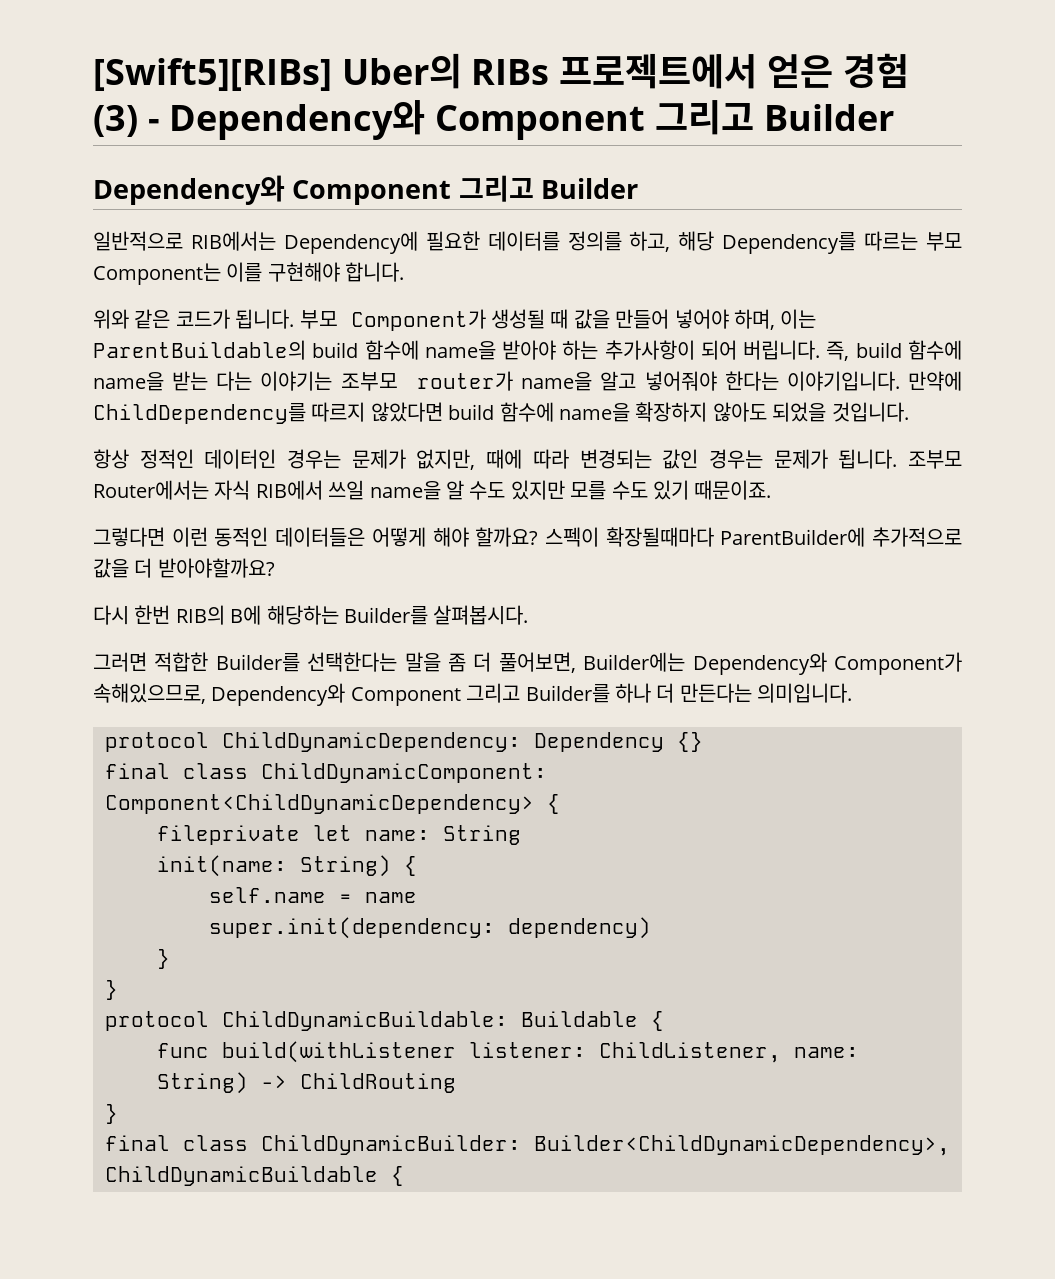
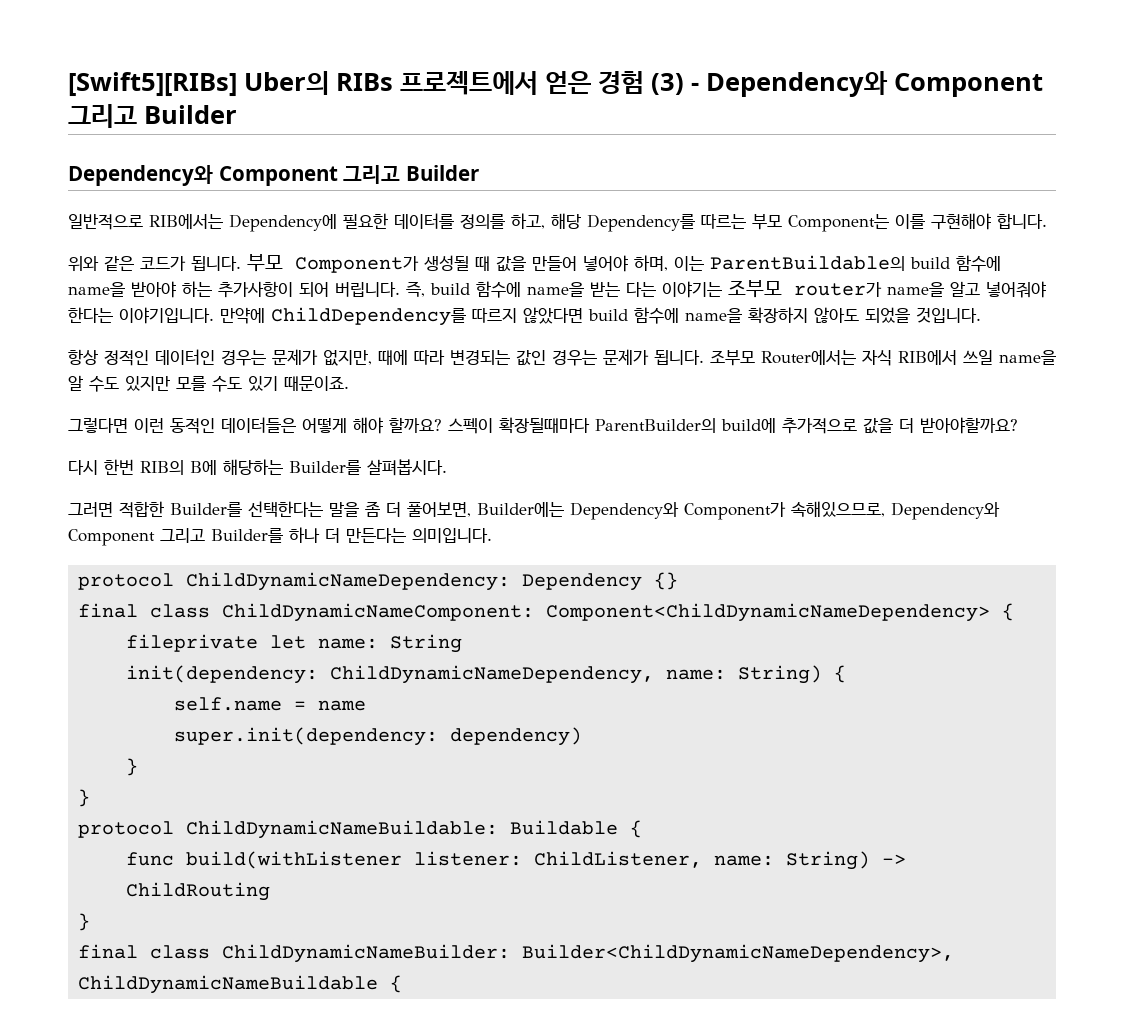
- 스펙이 확장될때마다 ParentBuilder에 추가적으로 값을 더 받아야할까요?
+ 스펙이 확장될때마다 ParentBuilder의 build에 추가적으로 값을 더 받아야할까요?
- protocol ChildDynamicDependency: Dependency {}
+ protocol ChildDynamicNameDependency: Dependency {}
- final class ChildDynamicComponent: Component<ChildDynamicDependency> {
+ final class ChildDynamicNameComponent: Component<ChildDynamicNameDependency> {
- init(name: String) {
+ init(dependency: ChildDynamicNameDependency, name: String) {
- protocol ChildDynamicBuildable: Buildable {
+ protocol ChildDynamicNameBuildable: Buildable {
- final class ChildDynamicBuilder: Builder<ChildDynamicDependency>, ChildDynamicBuildable {
+ final class ChildDynamicNameBuilder: Builder<ChildDynamicNameDependency>, ChildDynamicNameBuildable {

